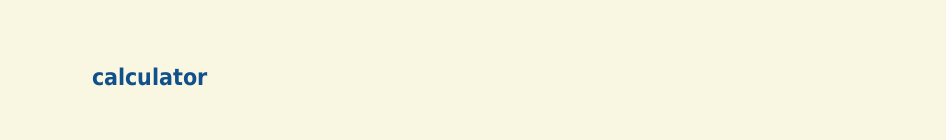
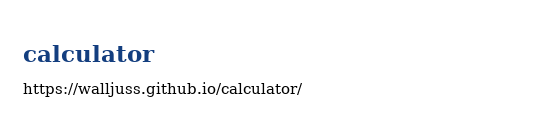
+ https://walljuss.github.io/calculator/

